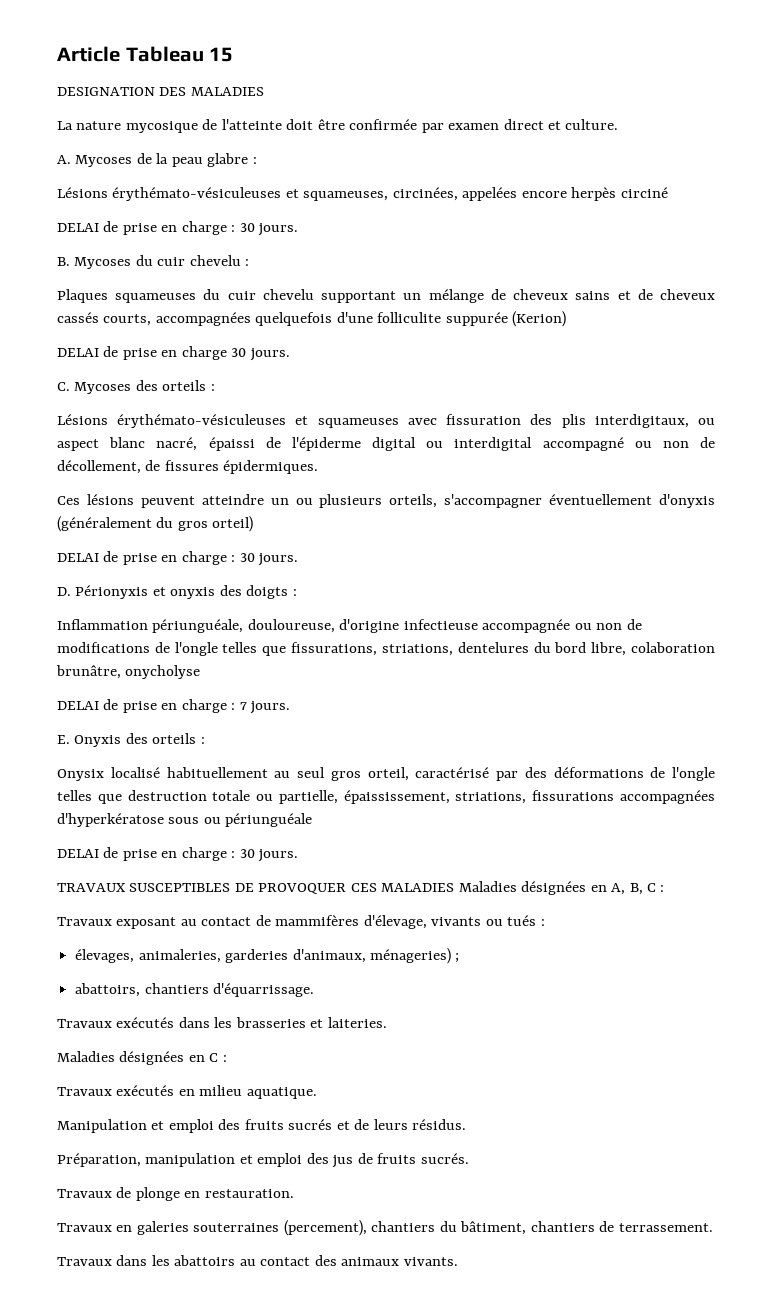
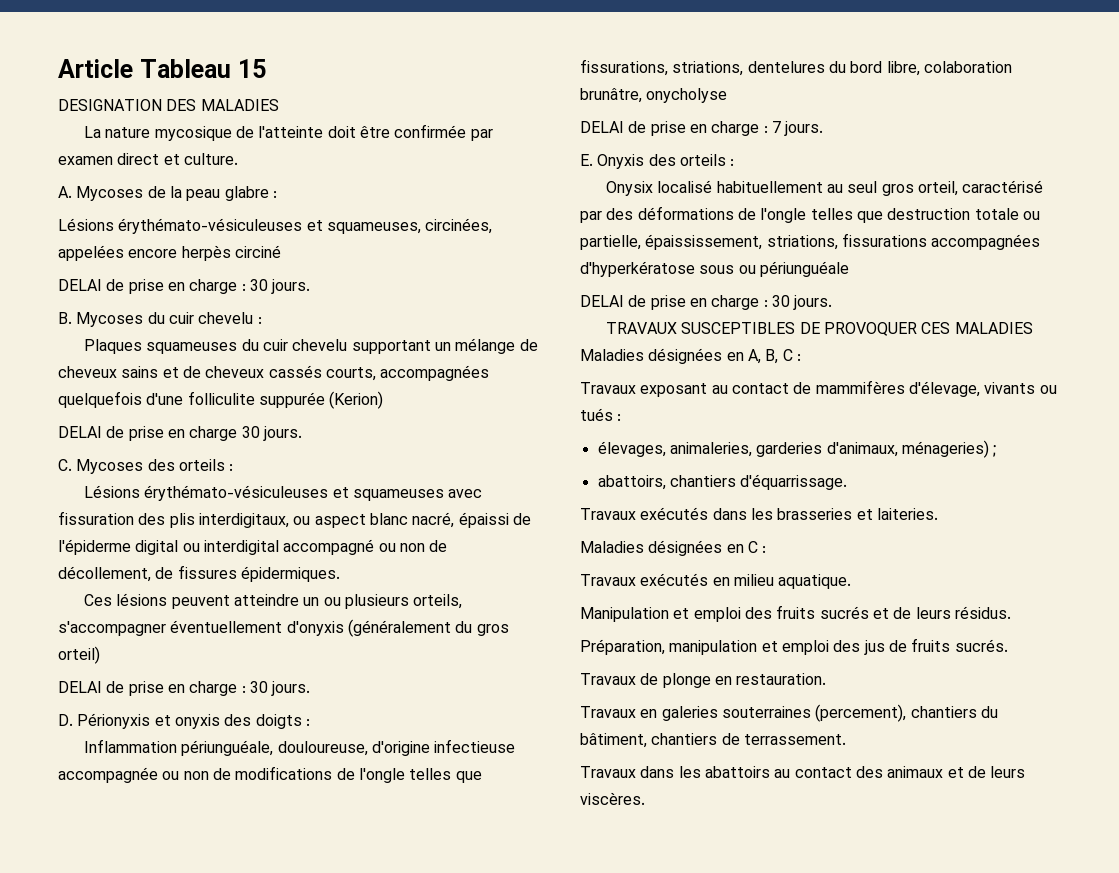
- Travaux dans les abattoirs au contact des animaux vivants.
+ Travaux dans les abattoirs au contact des animaux et de leurs viscères.

